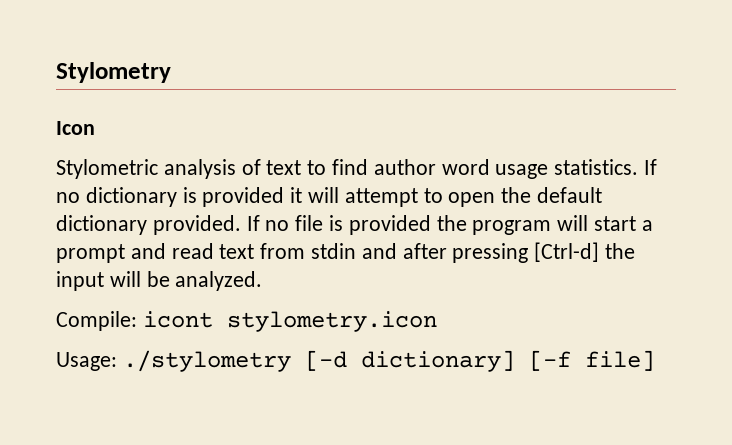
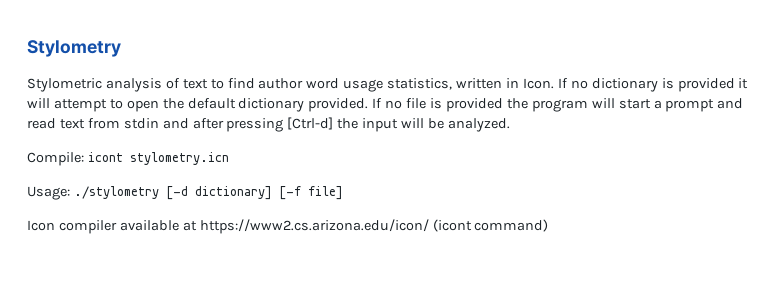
- Icon
- Stylometric analysis of text to find author word usage statistics.
+ Stylometric analysis of text to find author word usage statistics, written in Icon.
- Compile: icont stylometry.icon
+ Compile: icont stylometry.icn
+ Icon compiler available at https://www2.cs.arizona.edu/icon/ (icont command)

